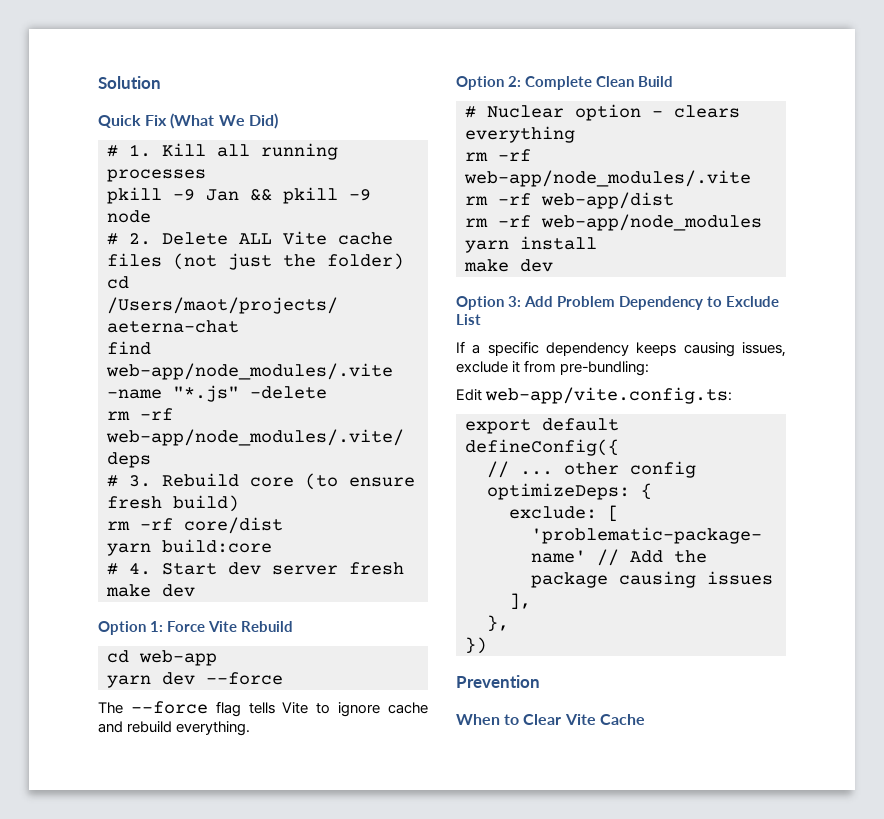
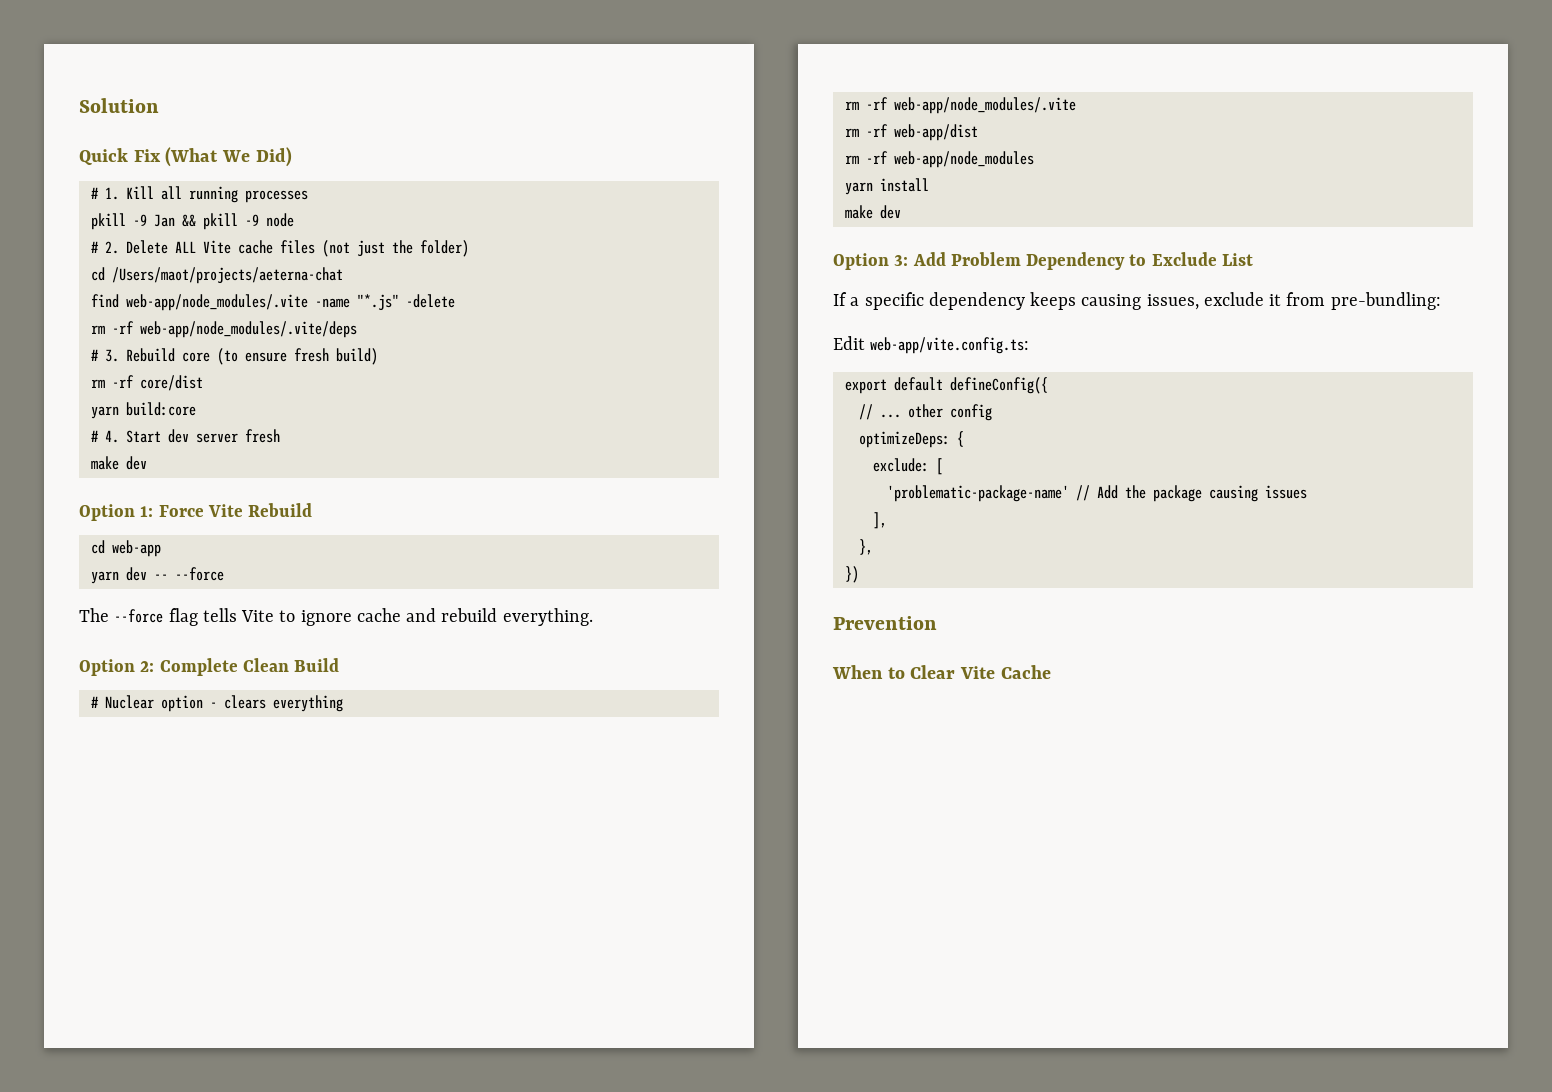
- yarn dev --force
+ yarn dev -- --force

